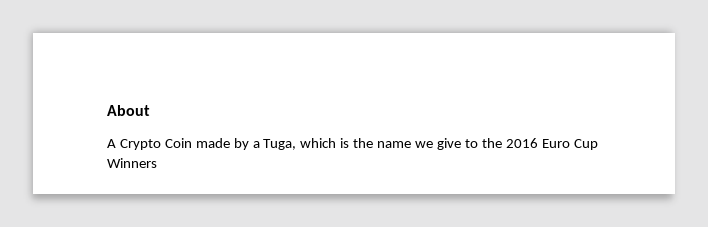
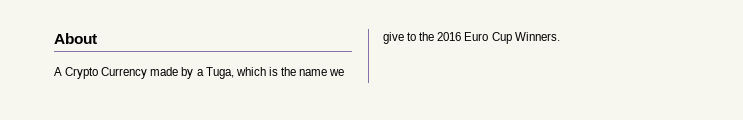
- A Crypto Coin made by a Tuga, which is the name we give to the 2016 Euro Cup Winners
+ A Crypto Currency made by a Tuga, which is the name we give to the 2016 Euro Cup Winners.

